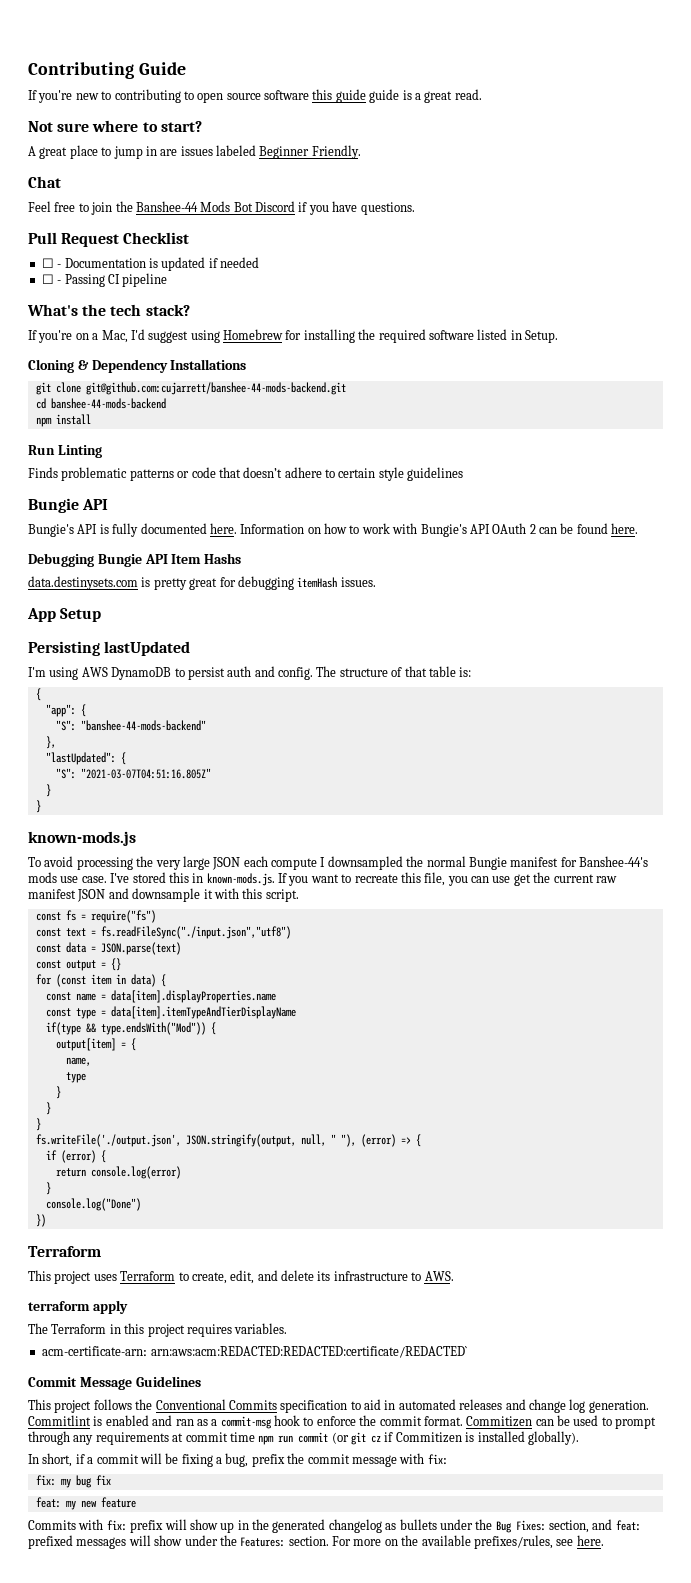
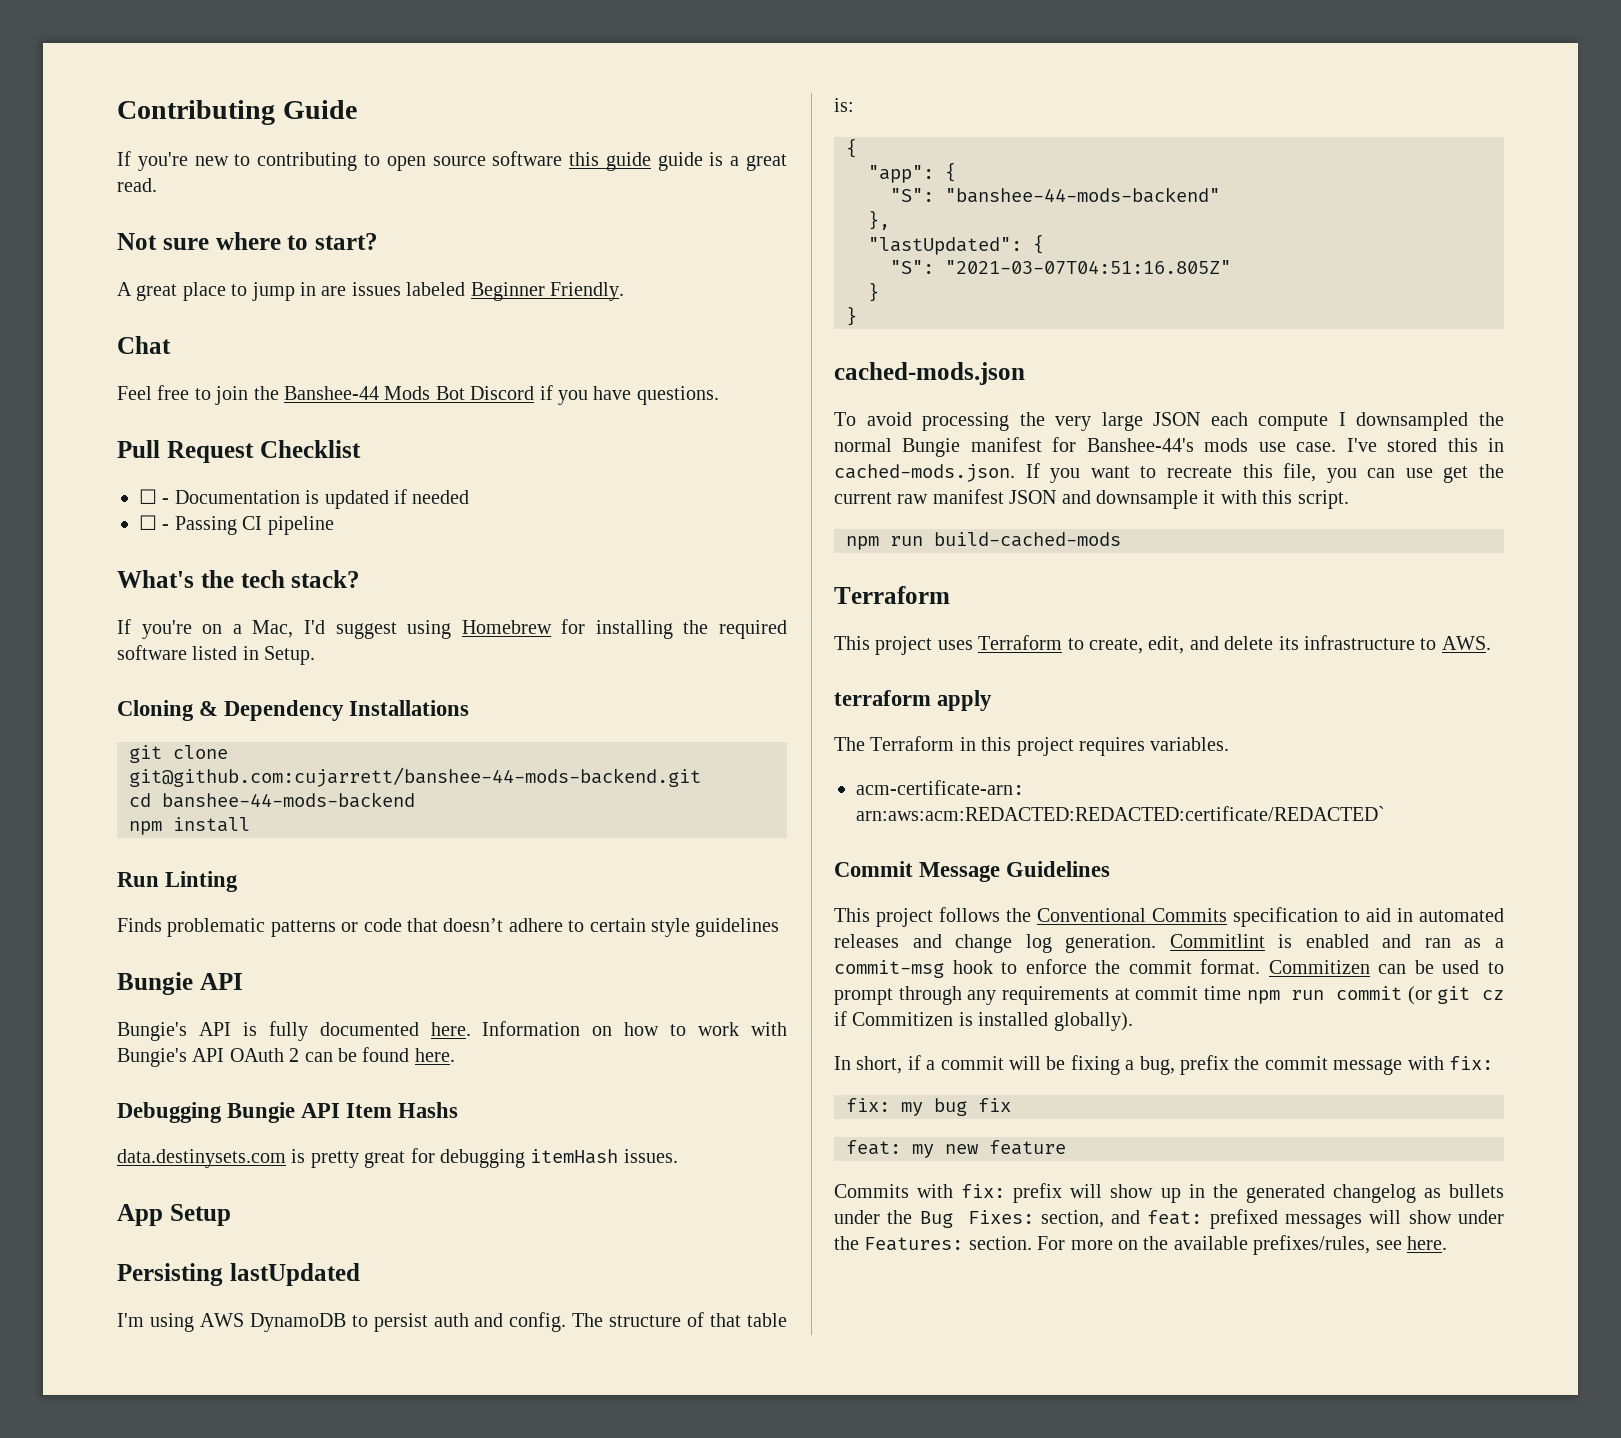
- known-mods.js
+ cached-mods.json
- I've stored this in known-mods.js. If you want to recreate this file, you can use get the current raw manifest JSON and downsample it with this script.
+ I've stored this in cached-mods.json. If you want to recreate this file, you can use get the current raw manifest JSON and downsample it with this script.
- const fs = require("fs")
- const text = fs.readFileSync("./input.json","utf8")
- const data = JSON.parse(text)
- const output = {}
- for (const item in data) {
- const name = data[item].displayProperties.name
- const type = data[item].itemTypeAndTierDisplayName
- if(type && type.endsWith("Mod")) {
- output[item] = {
- name,
- type
- }
- }
- }
- fs.writeFile('./output.json', JSON.stringify(output, null, " "), (error) => {
- if (error) {
- return console.log(error)
- }
- console.log("Done")
- })
+ npm run build-cached-mods

